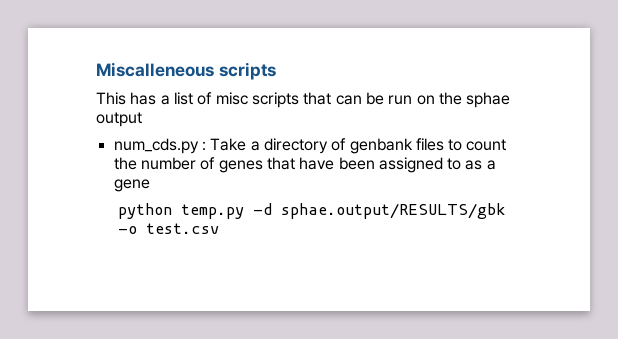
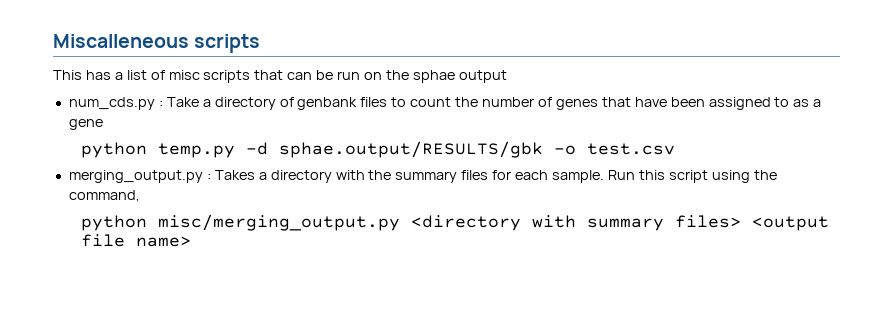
+ merging_output.py : Takes a directory with the summary files for each sample. Run this script using the command,
+ python misc/merging_output.py <directory with summary files> <output file name>

